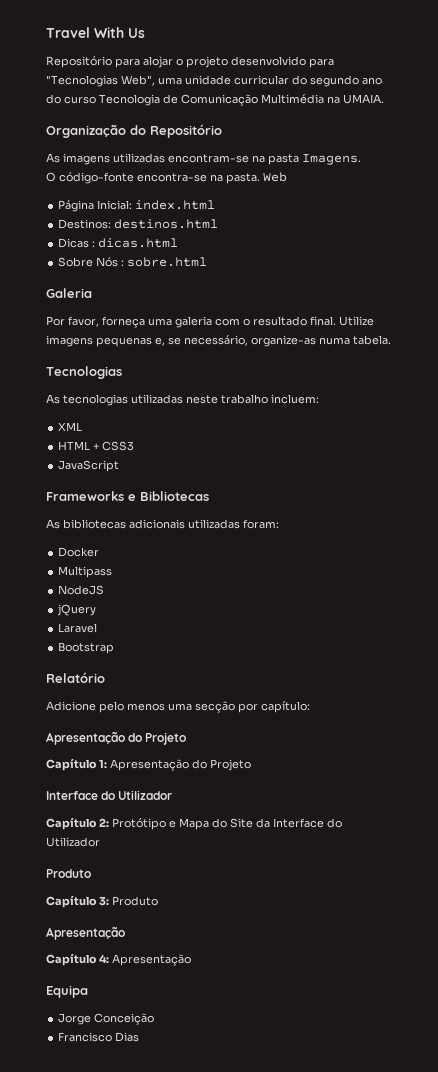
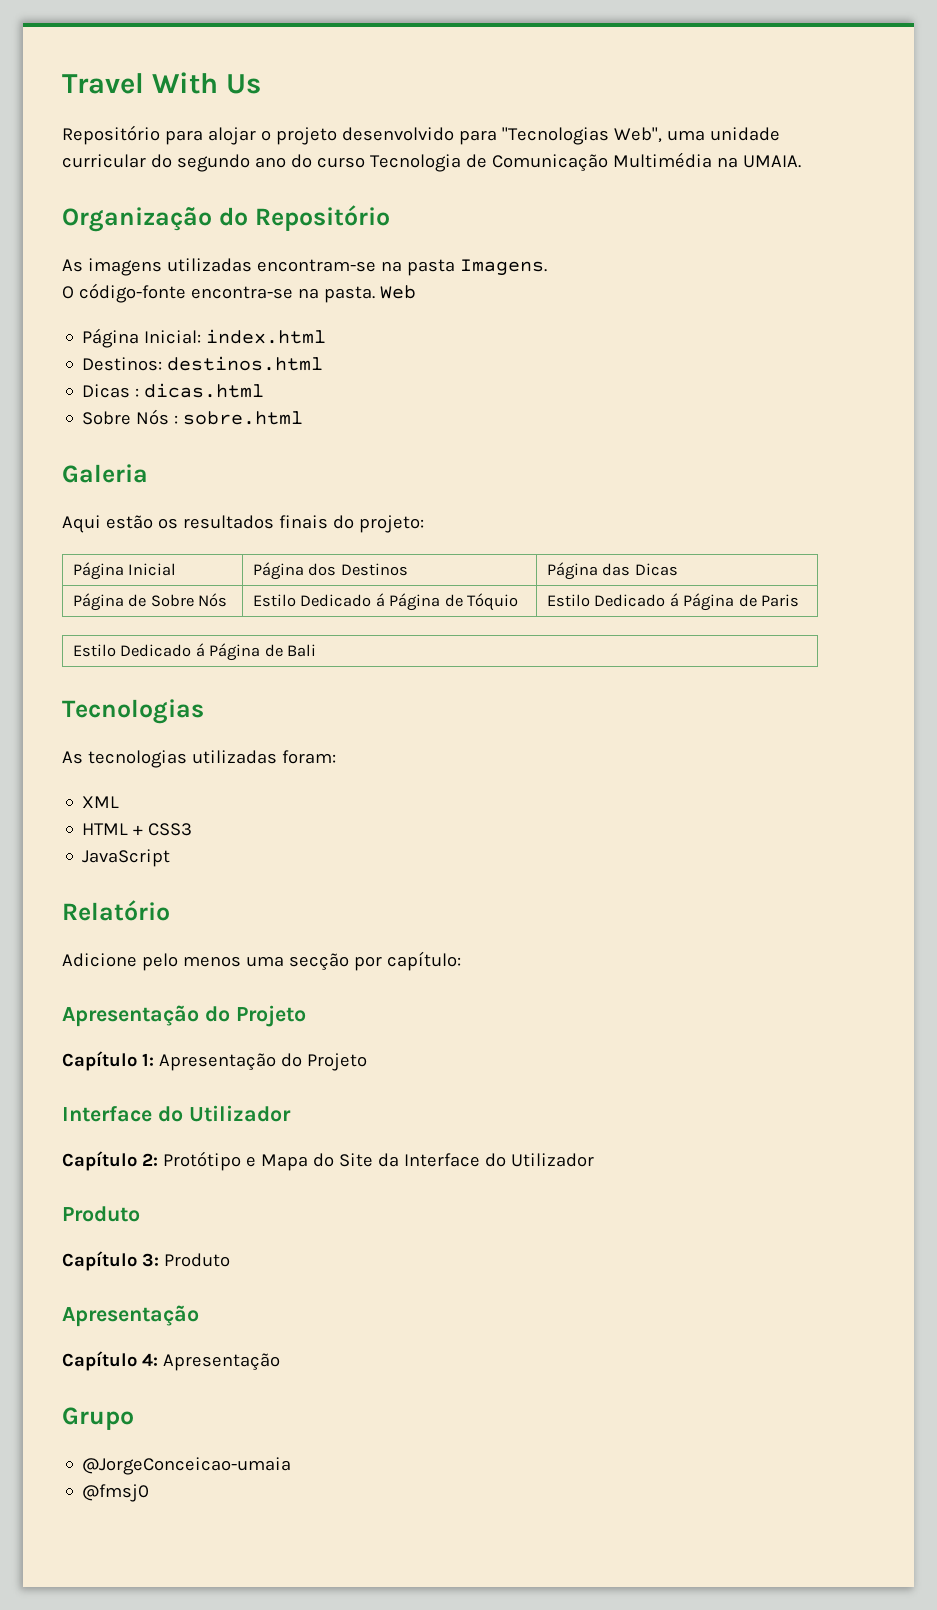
- Por favor, forneça uma galeria com o resultado final. Utilize imagens pequenas e, se necessário, organize-as numa tabela.
+ Aqui estão os resultados finais do projeto:
+ Página Inicial | Página dos Destinos | Página das Dicas
+ Página de Sobre Nós | Estilo Dedicado á Página de Tóquio | Estilo Dedicado á Página de Paris
+ Estilo Dedicado á Página de Bali
- As tecnologias utilizadas neste trabalho incluem:
+ As tecnologias utilizadas foram:
- Frameworks e Bibliotecas
- As bibliotecas adicionais utilizadas foram:
- Docker
- Multipass
- NodeJS
- jQuery
- Laravel
- Bootstrap
- Equipa
- Jorge Conceição
- Francisco Dias
+ Grupo
+ @JorgeConceicao-umaia
+ @fmsj0

